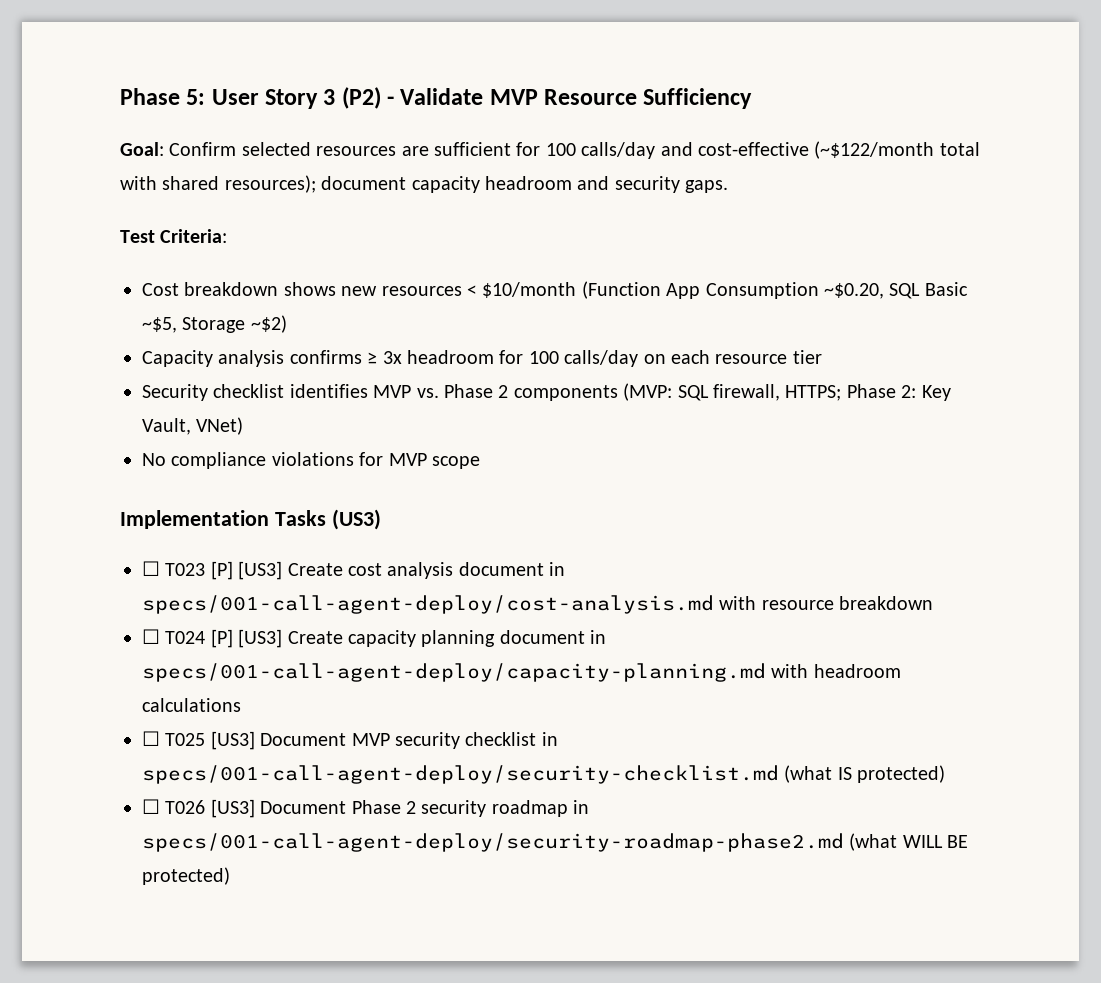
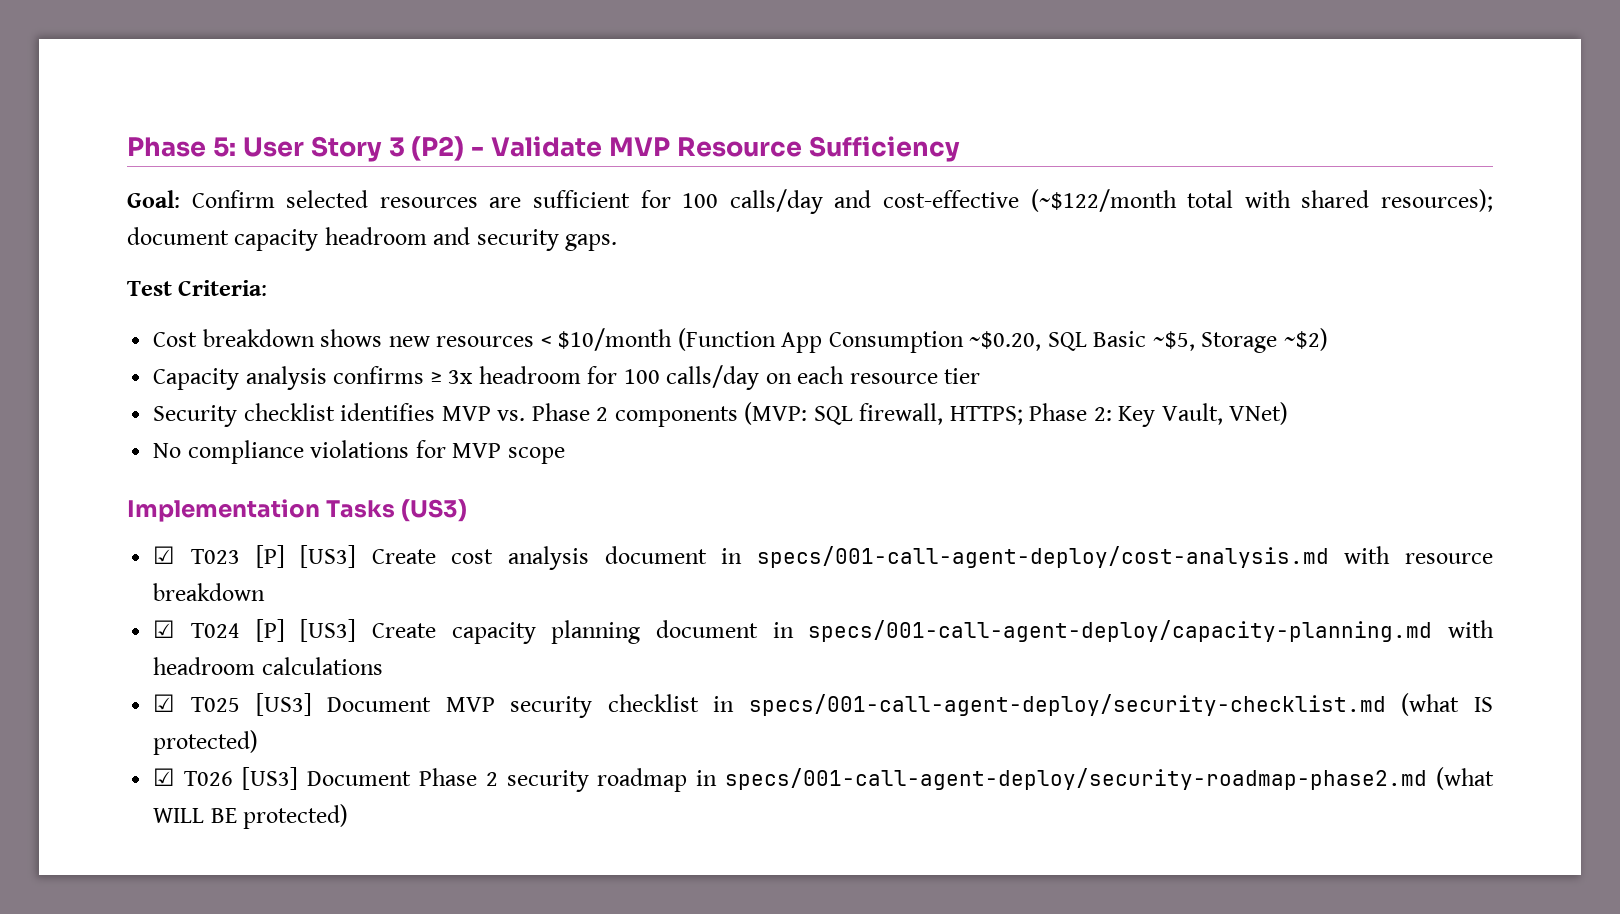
- ☐ T023 [P] [US3] Create cost analysis document in specs/001-call-agent-deploy/cost-analysis.md with resource breakdown
+ ☑ T023 [P] [US3] Create cost analysis document in specs/001-call-agent-deploy/cost-analysis.md with resource breakdown
- ☐ T024 [P] [US3] Create capacity planning document in specs/001-call-agent-deploy/capacity-planning.md with headroom calculations
+ ☑ T024 [P] [US3] Create capacity planning document in specs/001-call-agent-deploy/capacity-planning.md with headroom calculations
- ☐ T025 [US3] Document MVP security checklist in specs/001-call-agent-deploy/security-checklist.md (what IS protected)
+ ☑ T025 [US3] Document MVP security checklist in specs/001-call-agent-deploy/security-checklist.md (what IS protected)
- ☐ T026 [US3] Document Phase 2 security roadmap in specs/001-call-agent-deploy/security-roadmap-phase2.md (what WILL BE protected)
+ ☑ T026 [US3] Document Phase 2 security roadmap in specs/001-call-agent-deploy/security-roadmap-phase2.md (what WILL BE protected)

